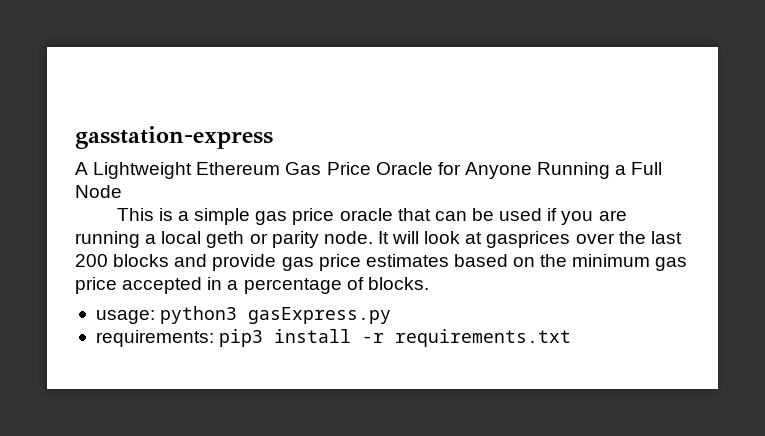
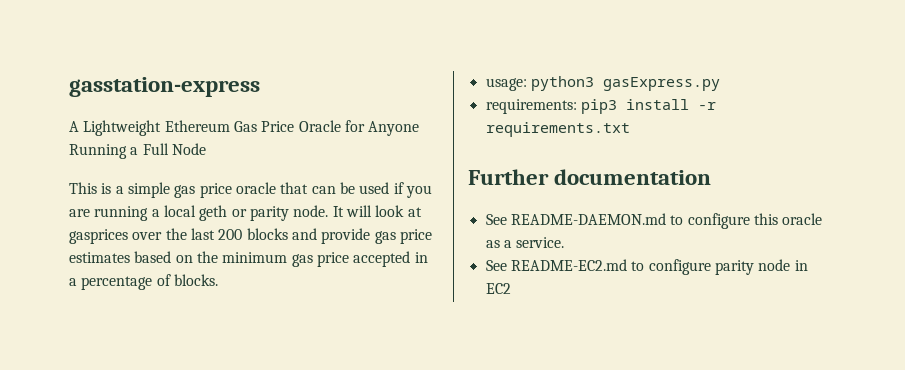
+ Further documentation
+ See README-DAEMON.md to configure this oracle as a service.
+ See README-EC2.md to configure parity node in EC2

